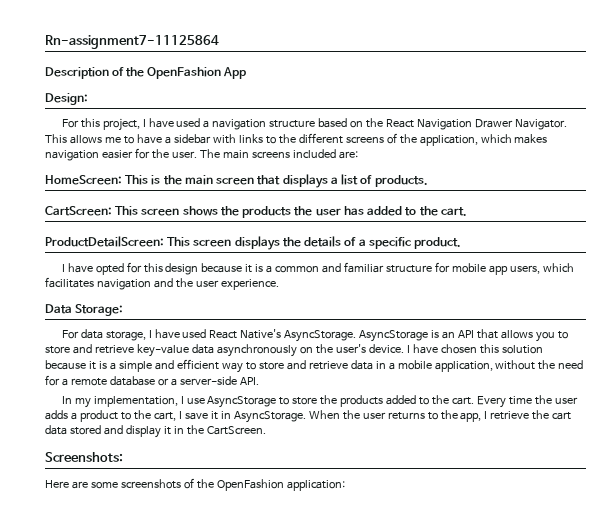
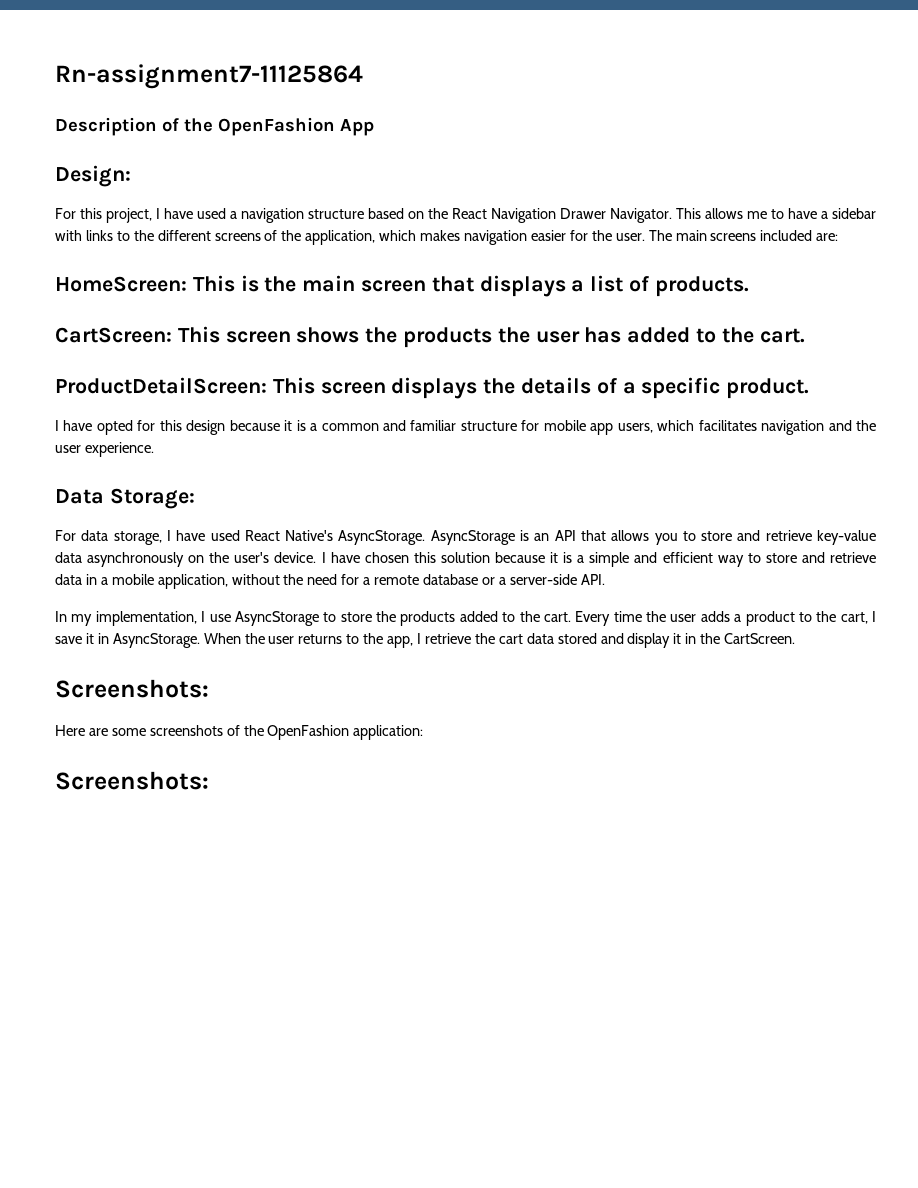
  Here are some screenshots of the OpenFashion application:
+ Screenshots:

